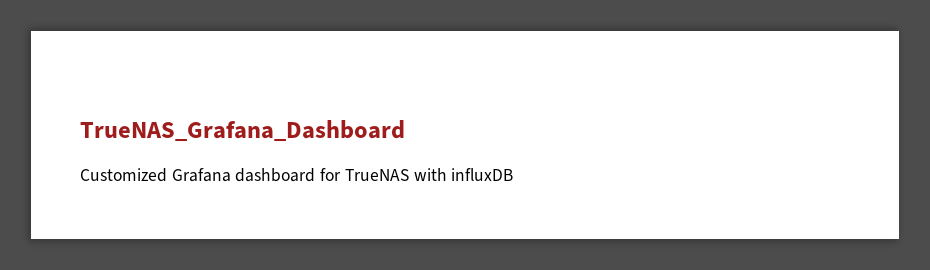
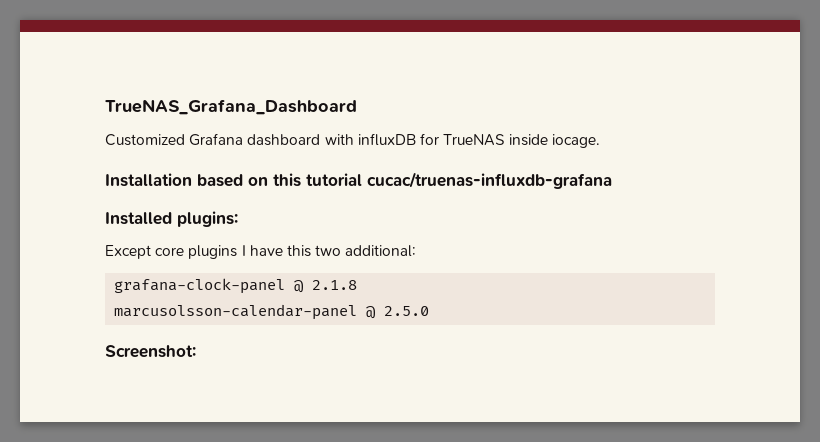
- Customized Grafana dashboard for TrueNAS with influxDB
+ Customized Grafana dashboard with influxDB for TrueNAS inside iocage.
+ Installation based on this tutorial cucac/truenas-influxdb-grafana
+ Installed plugins:
+ Except core plugins I have this two additional:
+ grafana-clock-panel @ 2.1.8
+ marcusolsson-calendar-panel @ 2.5.0
+ Screenshot:

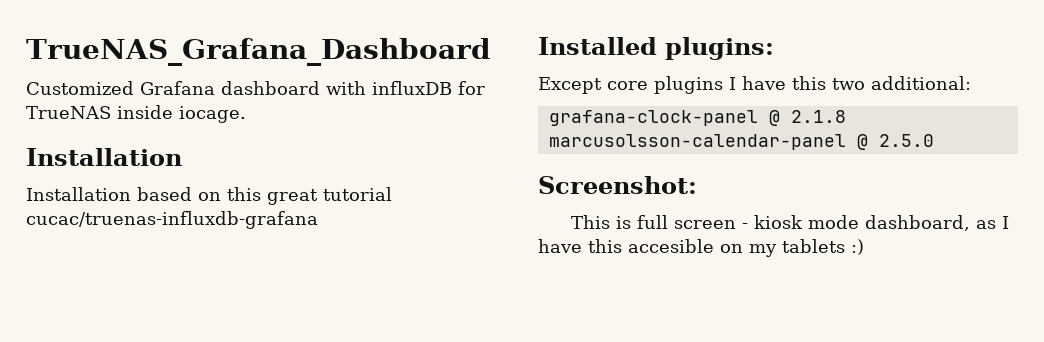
  Customized Grafana dashboard with influxDB for TrueNAS inside iocage.
- Installation based on this tutorial cucac/truenas-influxdb-grafana
+ Installation
+ Installation based on this great tutorial cucac/truenas-influxdb-grafana
+ This is full screen - kiosk mode dashboard, as I have this accesible on my tablets :)

